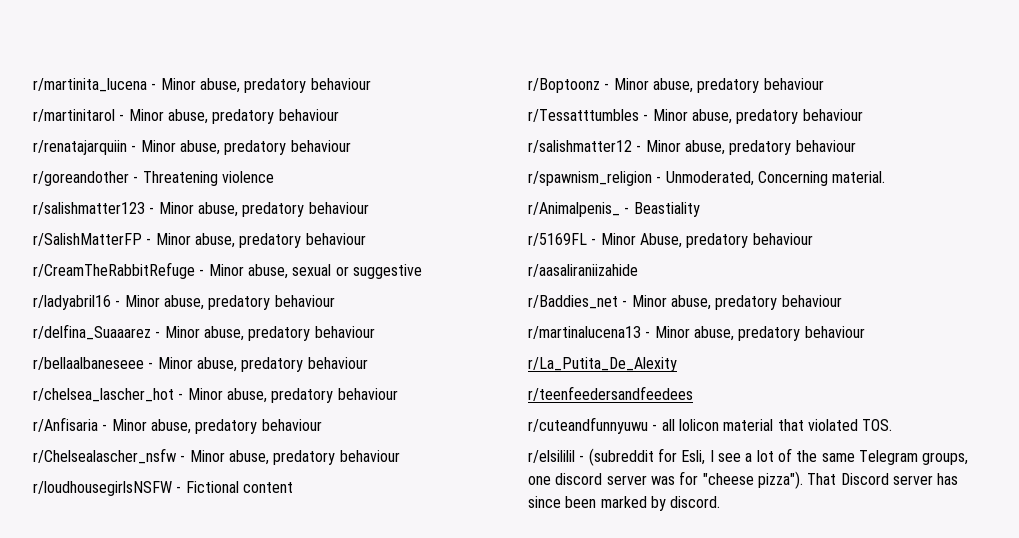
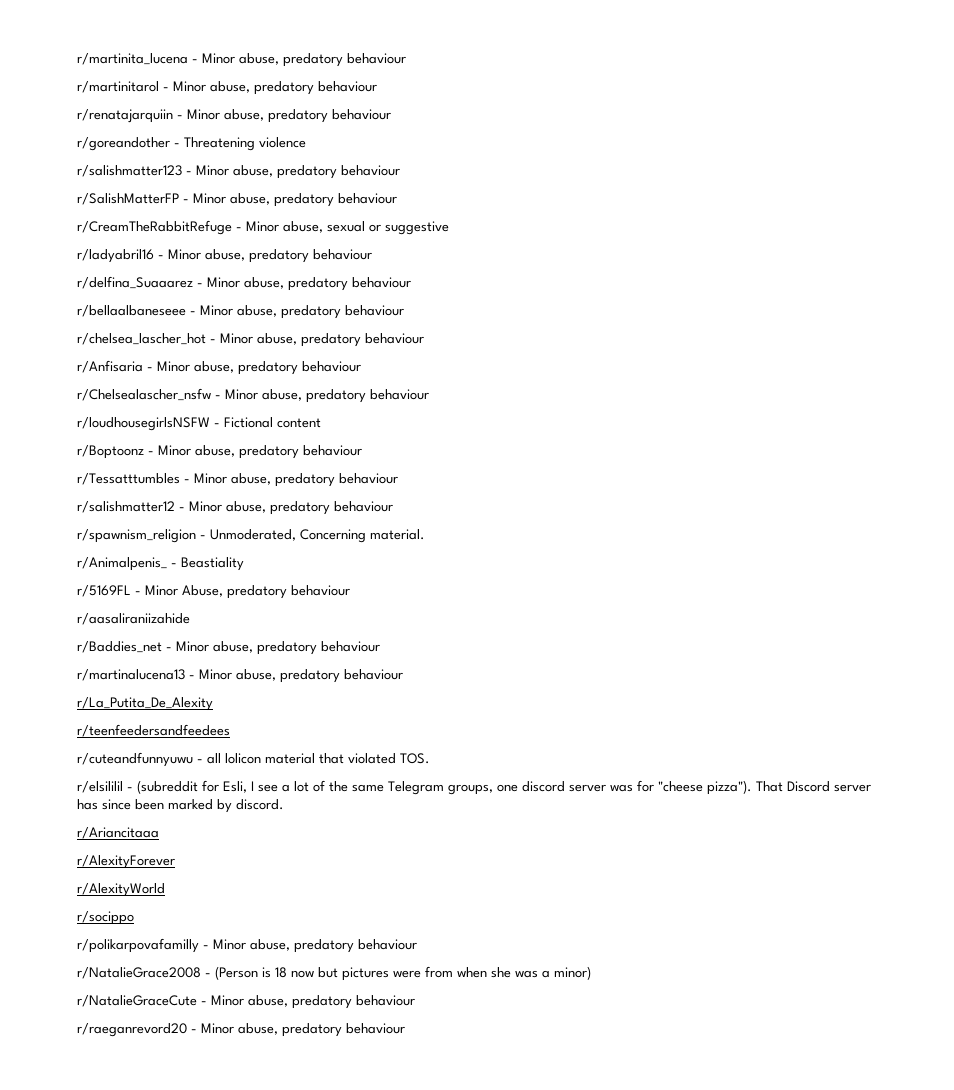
+ r/Ariancitaaa
+ r/AlexityForever
+ r/AlexityWorld
+ r/socippo
+ r/polikarpovafamilly - Minor abuse, predatory behaviour
+ r/NatalieGrace2008 - (Person is 18 now but pictures were from when she was a minor)
+ r/NatalieGraceCute - Minor abuse, predatory behaviour
+ r/raeganrevord20 - Minor abuse, predatory behaviour

